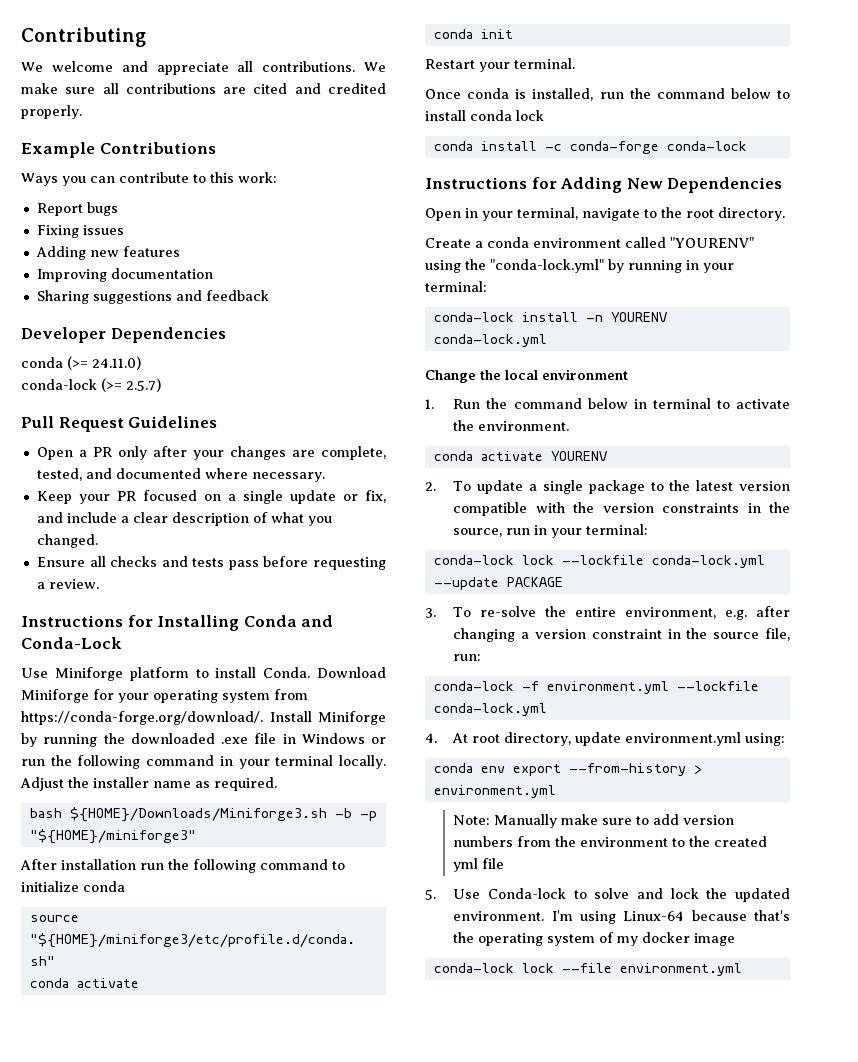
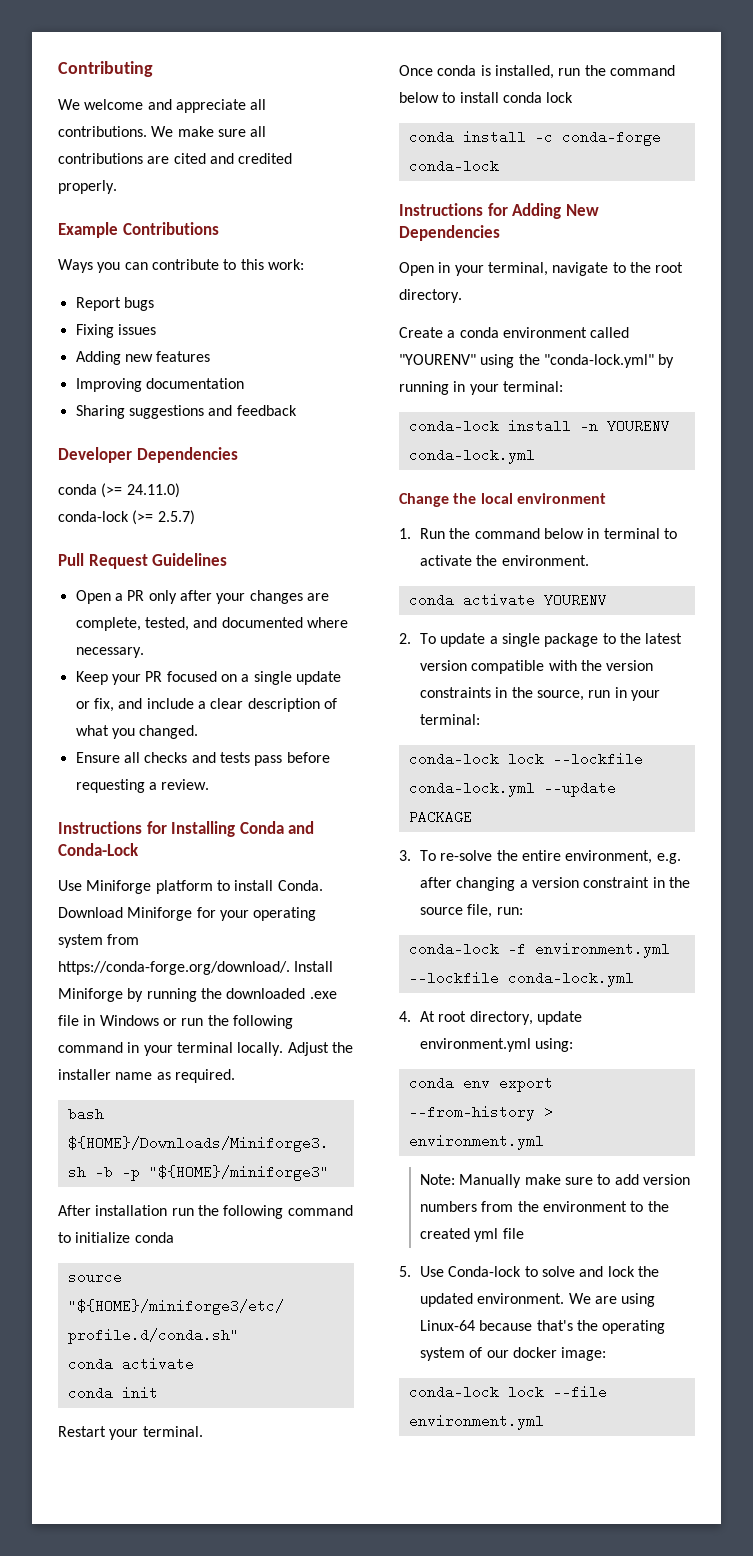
- I'm using Linux-64 because that's the operating system of my docker image
+ We are using Linux-64 because that's the operating system of our docker image:

